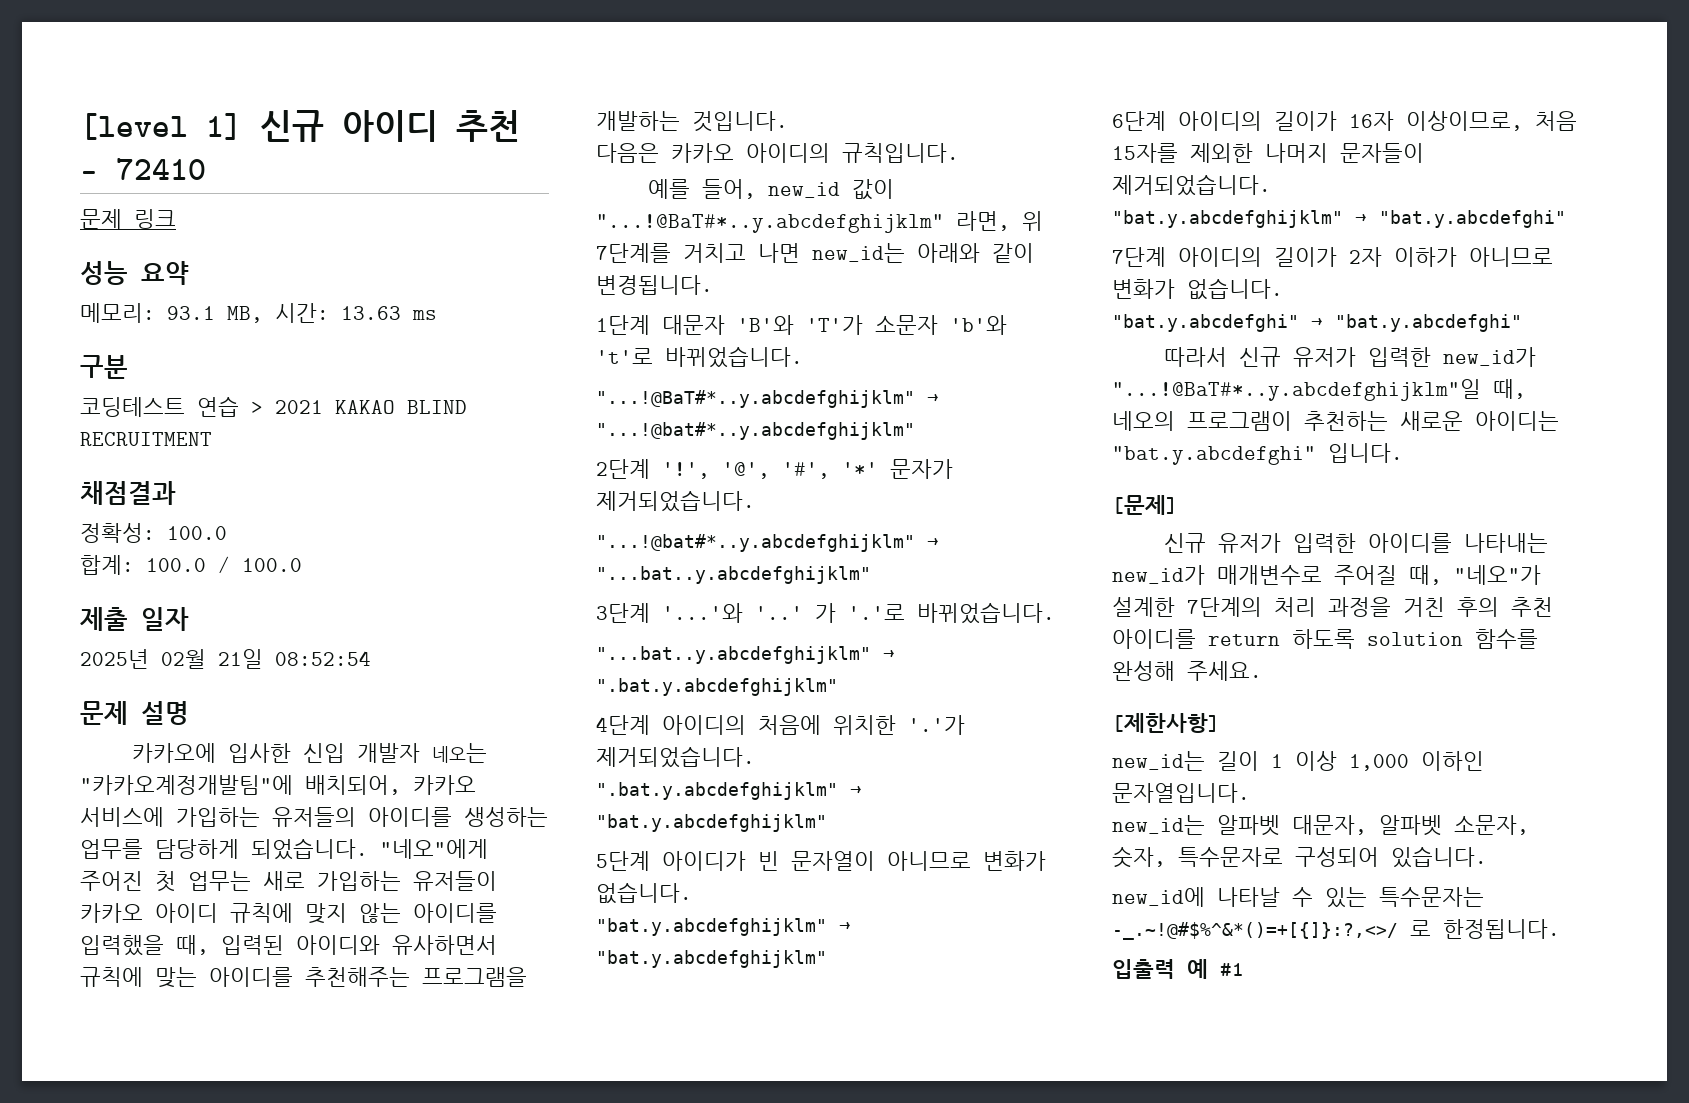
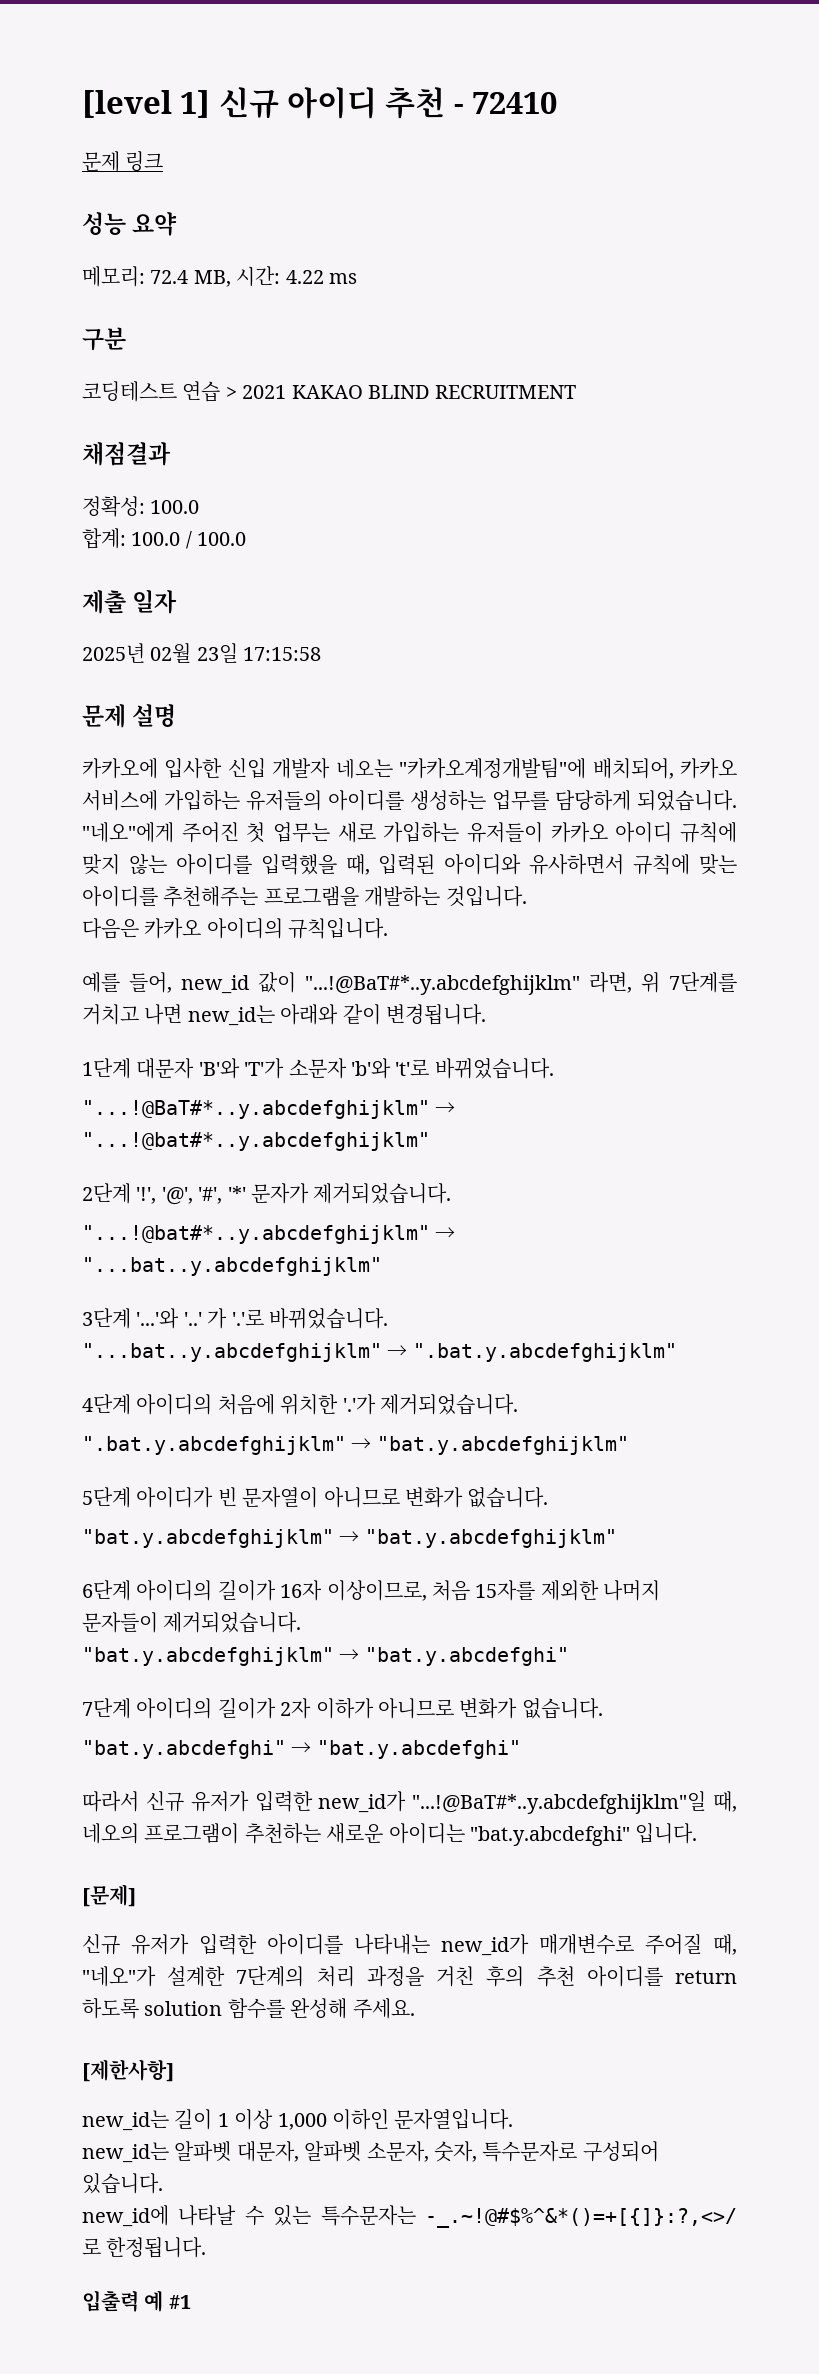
- 메모리: 93.1 MB, 시간: 13.63 ms
+ 메모리: 72.4 MB, 시간: 4.22 ms
- 2025년 02월 21일 08:52:54
+ 2025년 02월 23일 17:15:58

